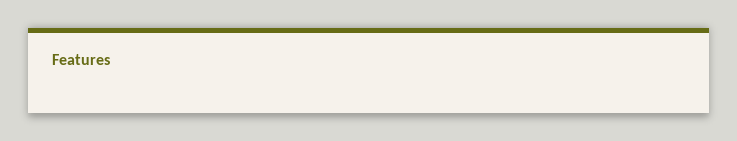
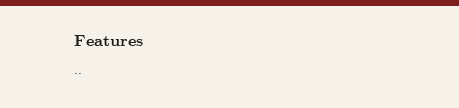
+ ..

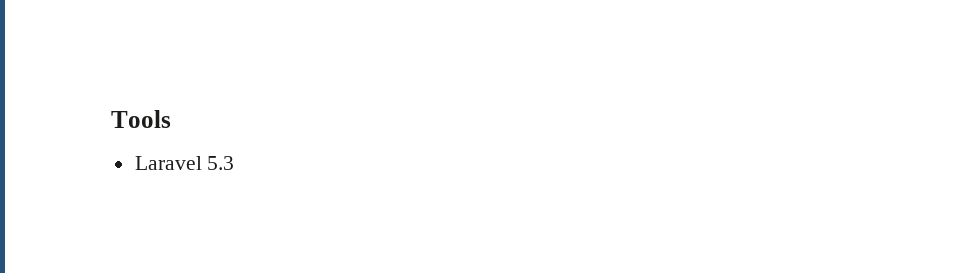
- Features
- ..
+ Tools
+ Laravel 5.3

